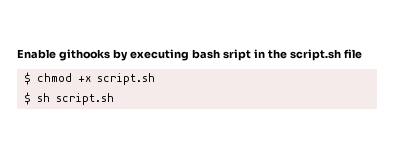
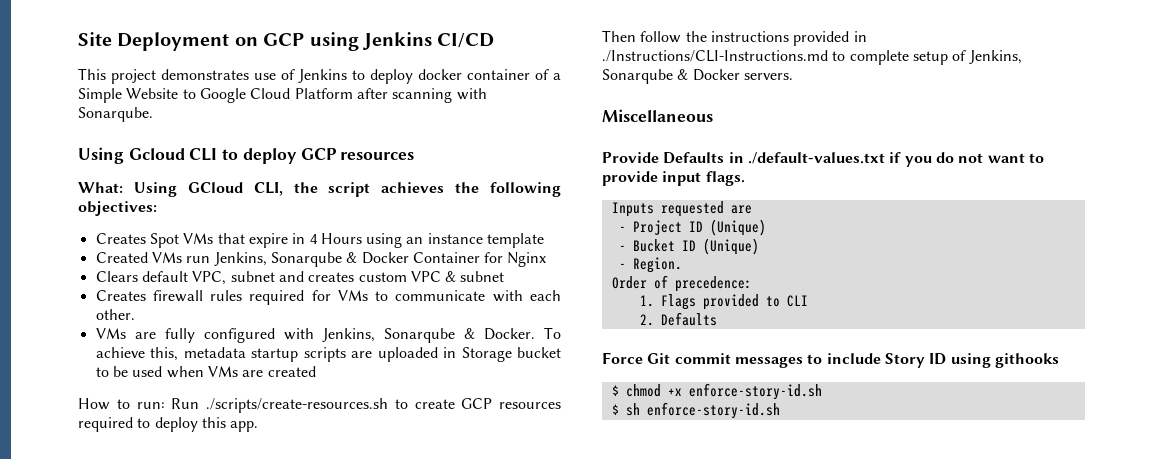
- Enable githooks by executing bash sript in the script.sh file
+ Site Deployment on GCP using Jenkins CI/CD
+ This project demonstrates use of Jenkins to deploy docker container of a Simple Website to Google Cloud Platform after scanning with Sonarqube.
+ Using Gcloud CLI to deploy GCP resources
+ What: Using GCloud CLI, the script achieves the following objectives:
+ Creates Spot VMs that expire in 4 Hours using an instance template
+ Created VMs run Jenkins, Sonarqube & Docker Container for Nginx
+ Clears default VPC, subnet and creates custom VPC & subnet
+ Creates firewall rules required for VMs to communicate with each other.
+ VMs are fully configured with Jenkins, Sonarqube & Docker. To achieve this, metadata startup scripts are uploaded in Storage bucket to be used when VMs are created
+ How to run: Run ./scripts/create-resources.sh to create GCP resources required to deploy this app.
+ Then follow the instructions provided in ./Instructions/CLI-Instructions.md to complete setup of Jenkins, Sonarqube & Docker servers.
+ Miscellaneous
+ Provide Defaults in ./default-values.txt if you do not want to provide input flags.
+ Inputs requested are
+ - Project ID (Unique)
+ - Bucket ID (Unique)
+ - Region.
+ Order of precedence:
+ 1. Flags provided to CLI
+ 2. Defaults
+ Force Git commit messages to include Story ID using githooks
- $ chmod +x script.sh
+ $ chmod +x enforce-story-id.sh
- $ sh script.sh
+ $ sh enforce-story-id.sh

